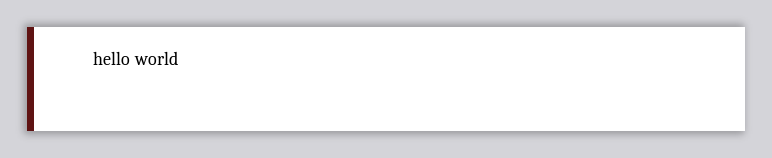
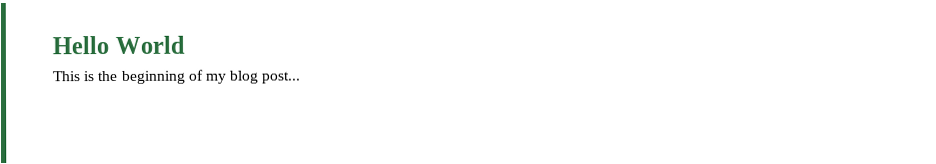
- hello world
+ Hello World
+ This is the beginning of my blog post...

